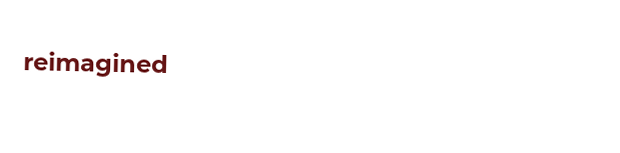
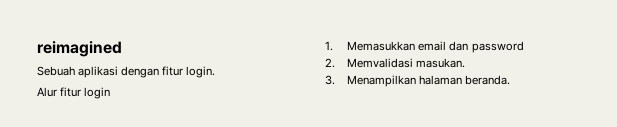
+ Sebuah aplikasi dengan fitur login.
+ Alur fitur login
+ 1. Memasukkan email dan password
+ 2. Memvalidasi masukan.
+ 3. Menampilkan halaman beranda.

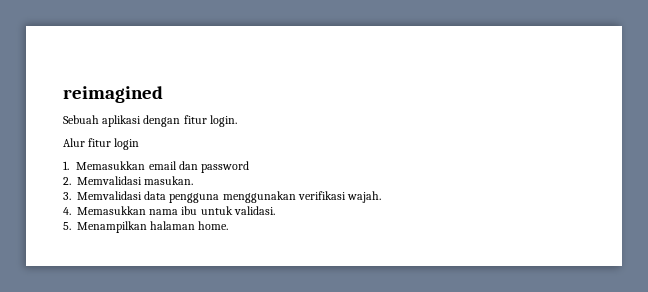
- 3. Menampilkan halaman beranda.
+ 3. Memvalidasi data pengguna menggunakan verifikasi wajah.
+ 4. Memasukkan nama ibu untuk validasi.
+ 5. Menampilkan halaman home.

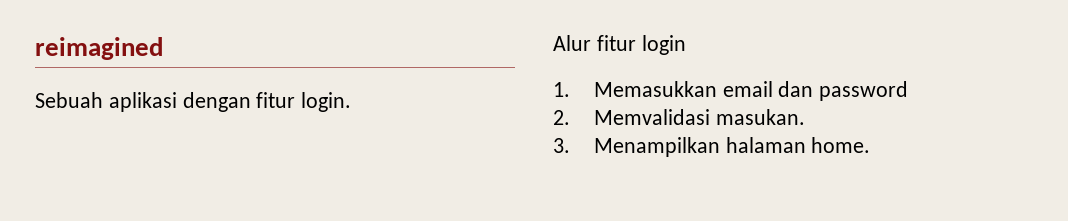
- 3. Memvalidasi data pengguna menggunakan verifikasi wajah.
- 4. Memasukkan nama ibu untuk validasi.
- 5. Menampilkan halaman home.
+ 3. Menampilkan halaman home.

